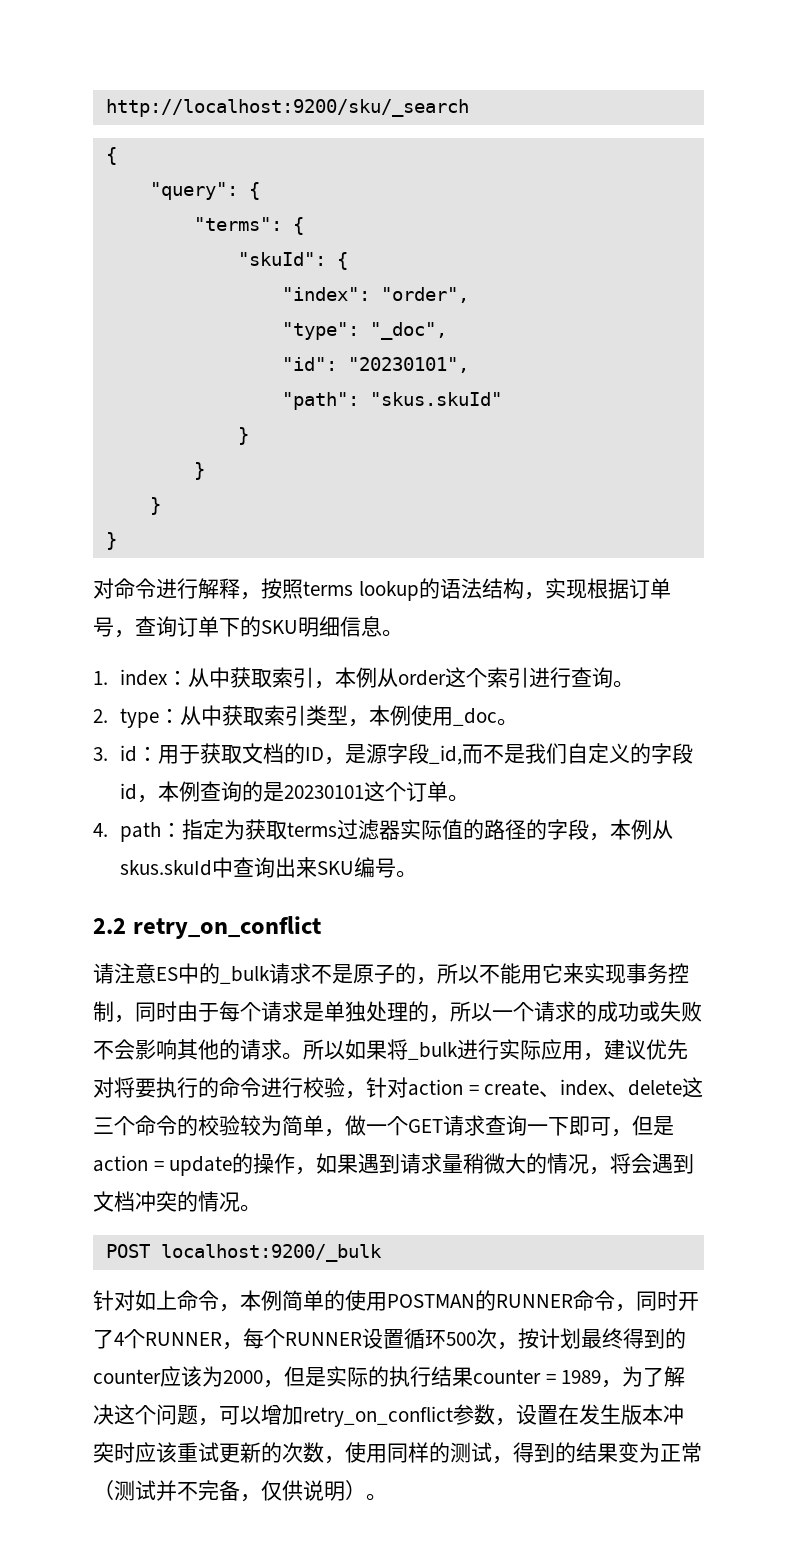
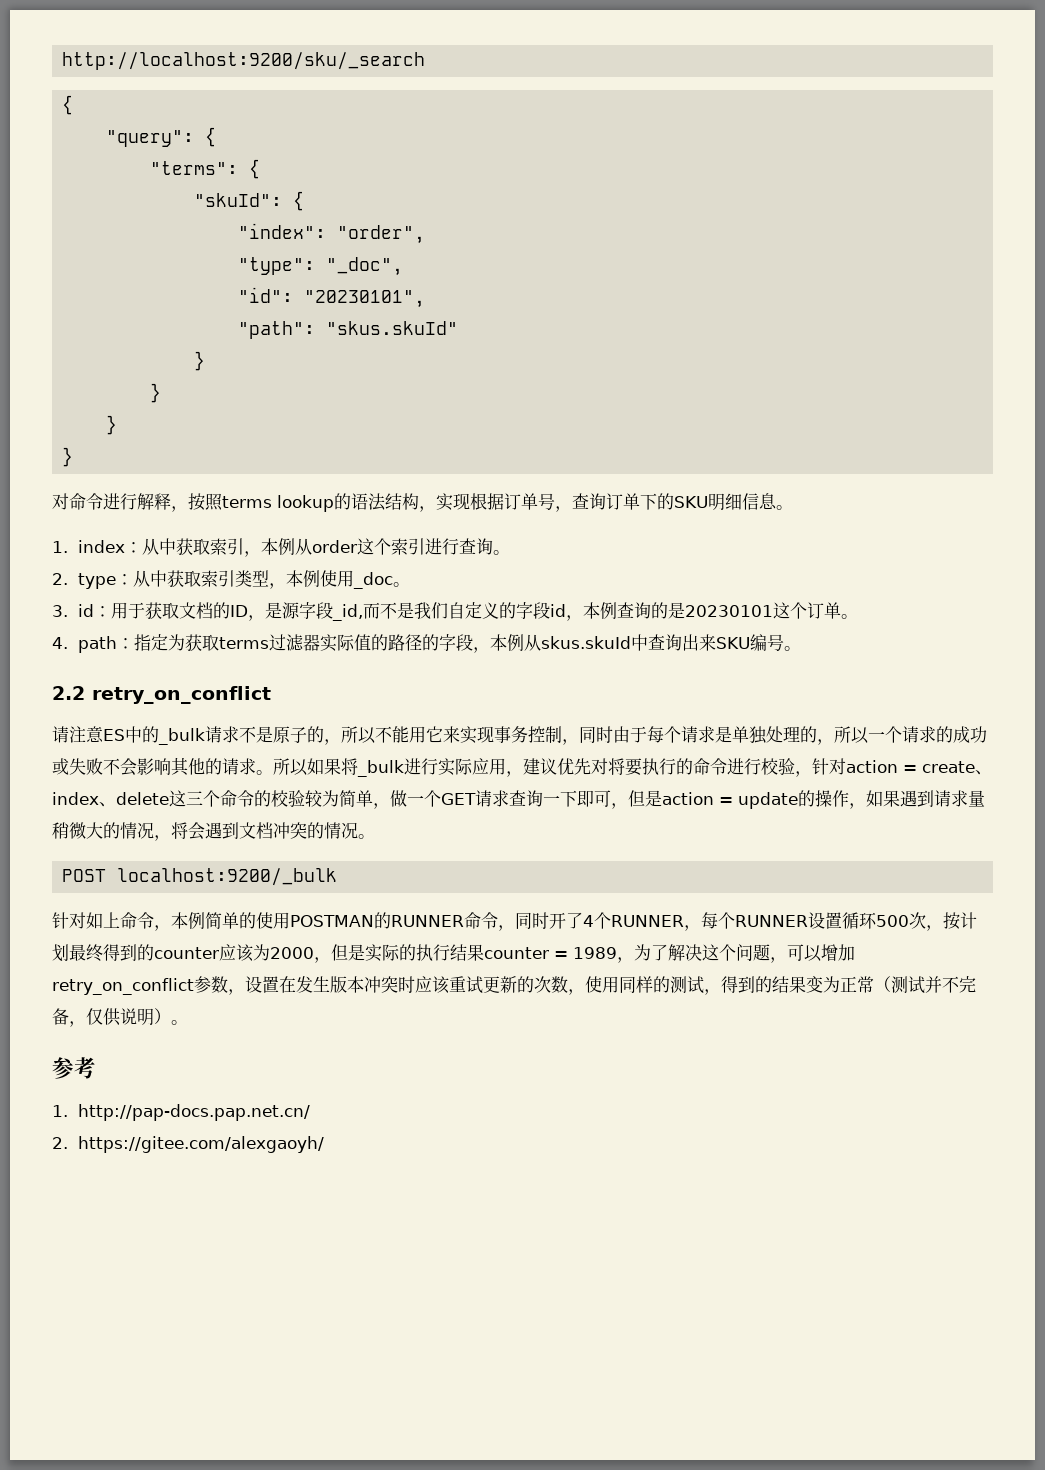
+ 参考
+ 1. http://pap-docs.pap.net.cn/
+ 2. https://gitee.com/alexgaoyh/

